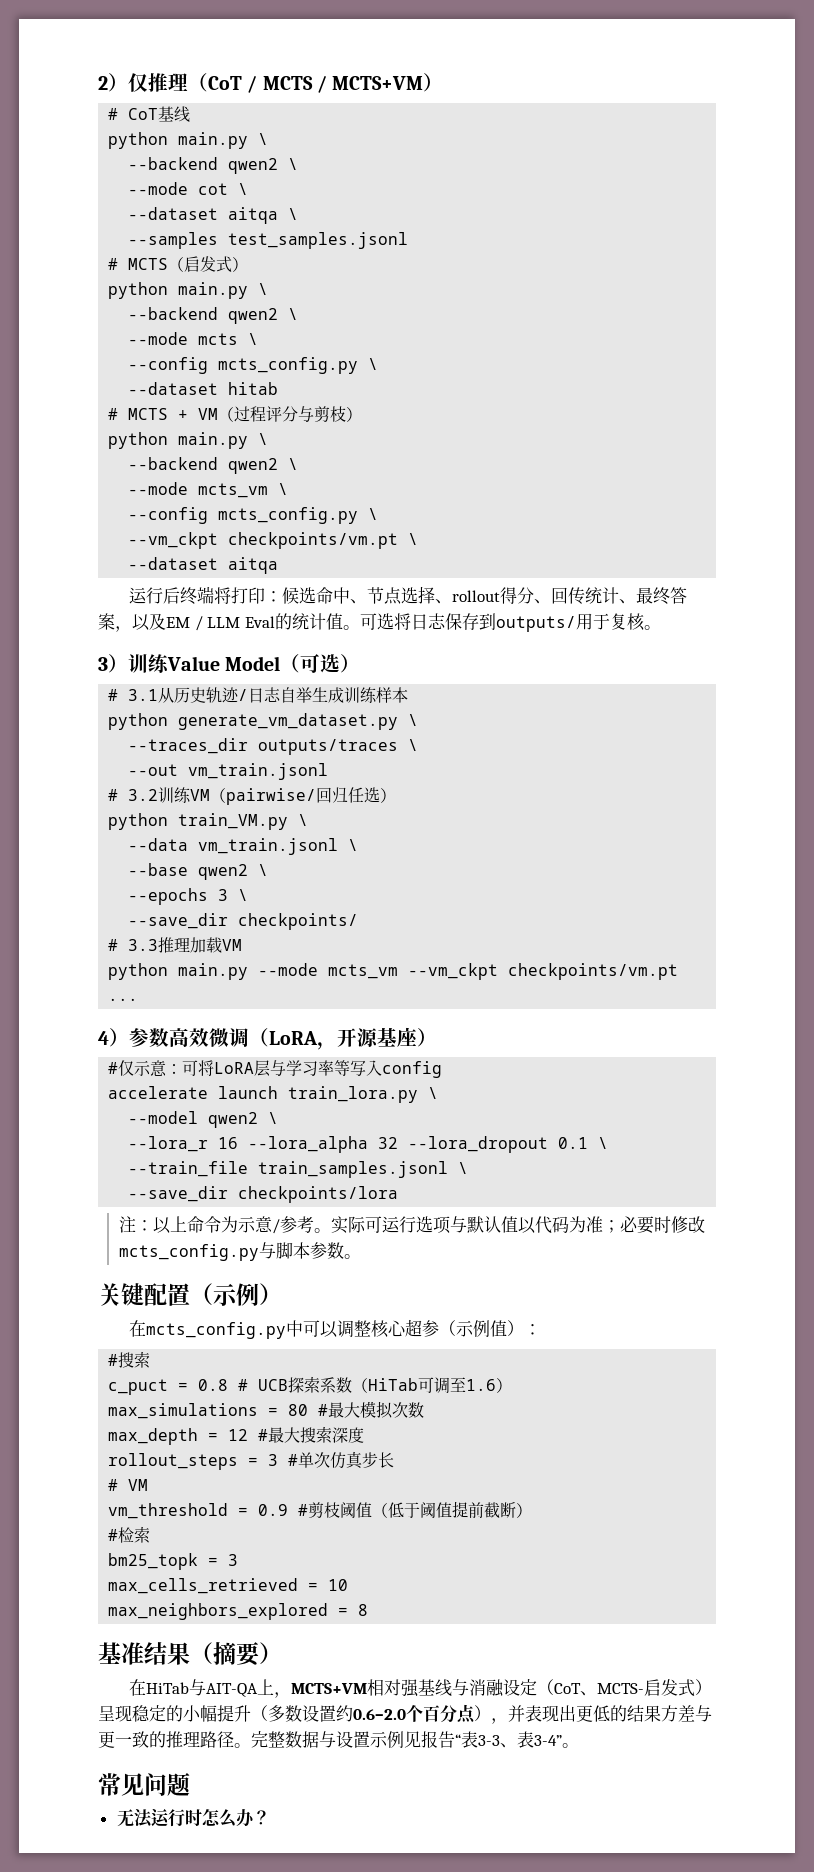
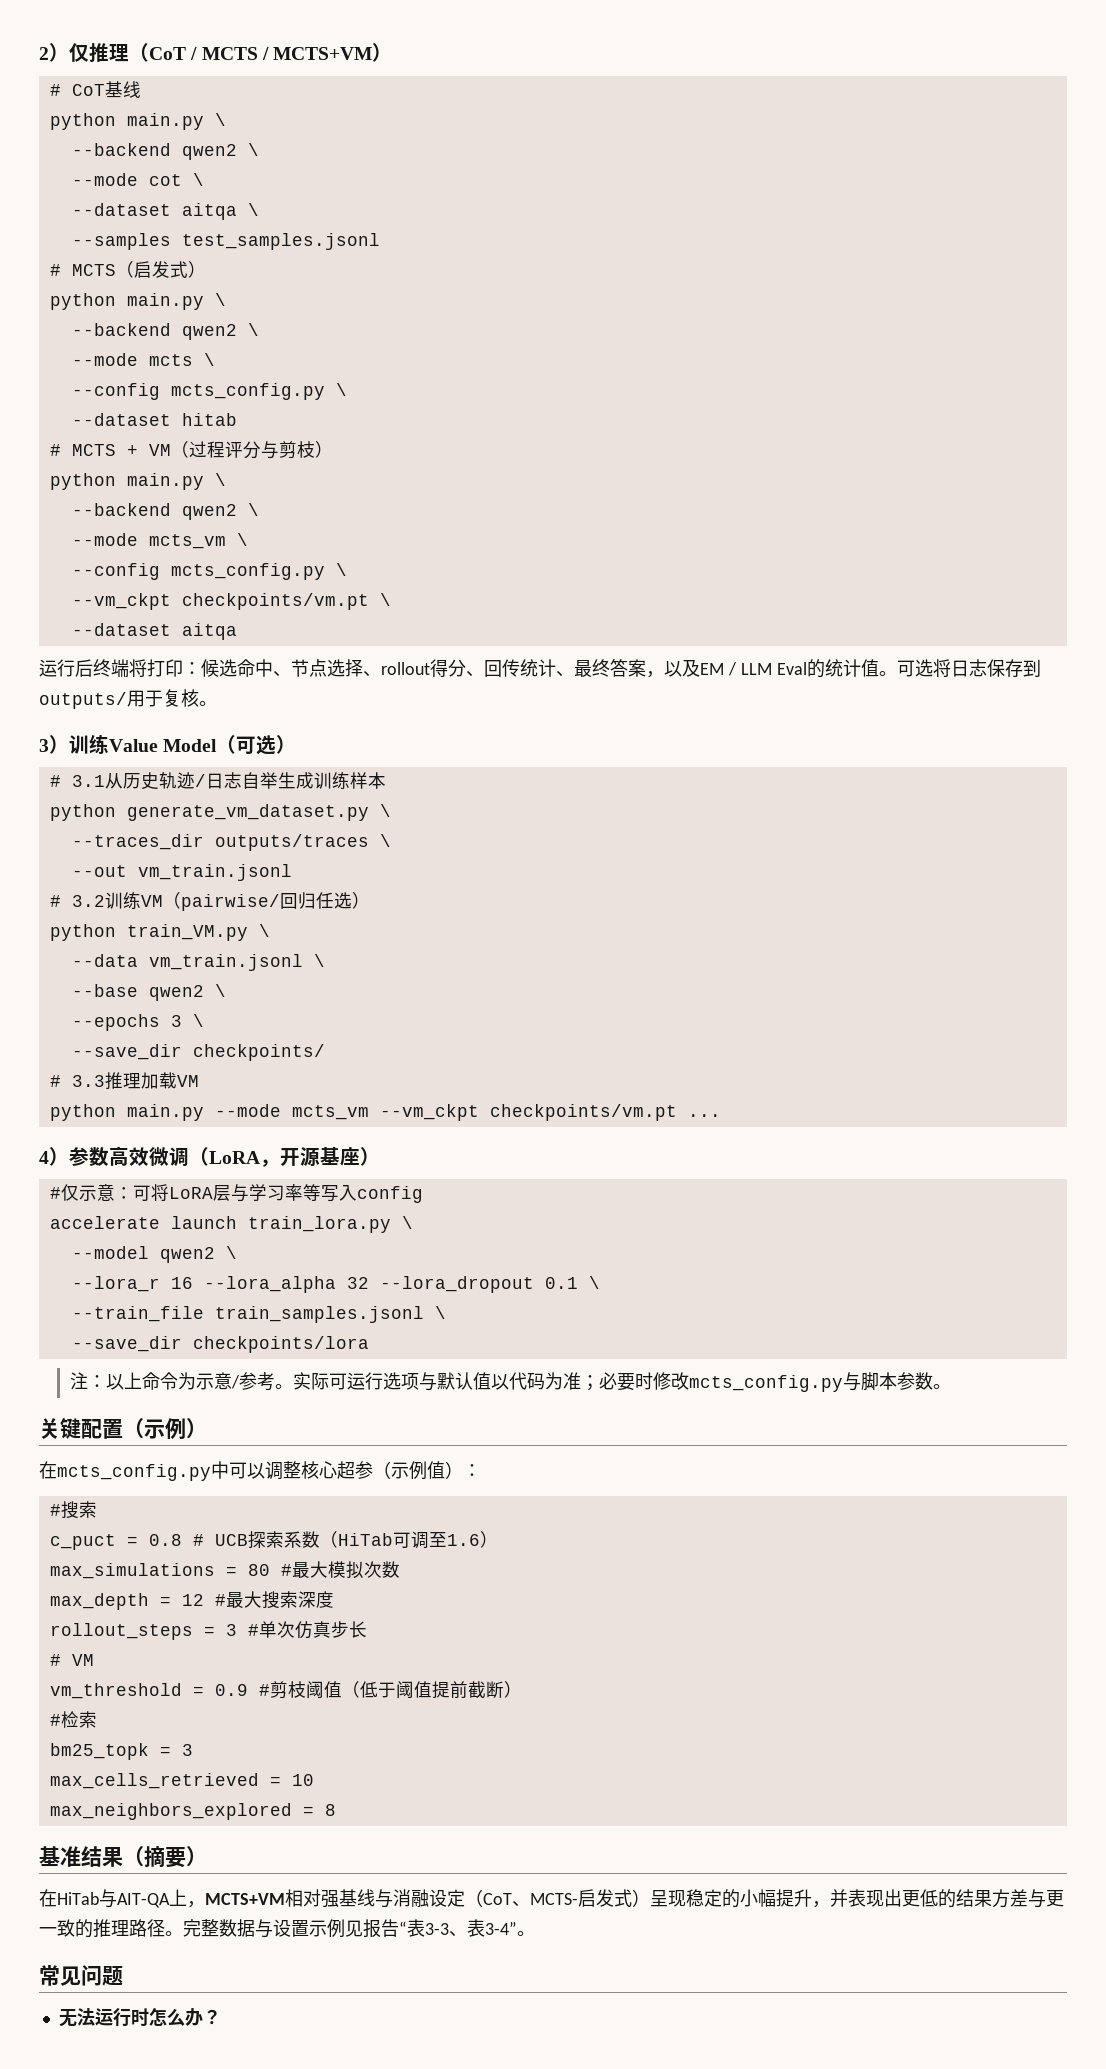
- 在HiTab与AIT-QA上，MCTS+VM相对强基线与消融设定（CoT、MCTS-启发式）呈现稳定的小幅提升（多数设置约0.6–2.0个百分点），并表现出更低的结果方差与更一致的推理路径。
+ 在HiTab与AIT-QA上，MCTS+VM相对强基线与消融设定（CoT、MCTS-启发式）呈现稳定的小幅提升，并表现出更低的结果方差与更一致的推理路径。

